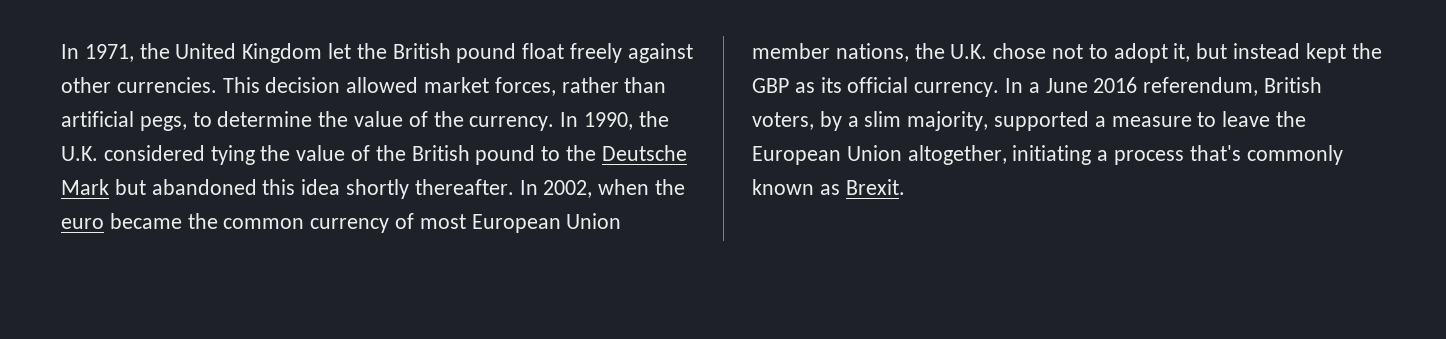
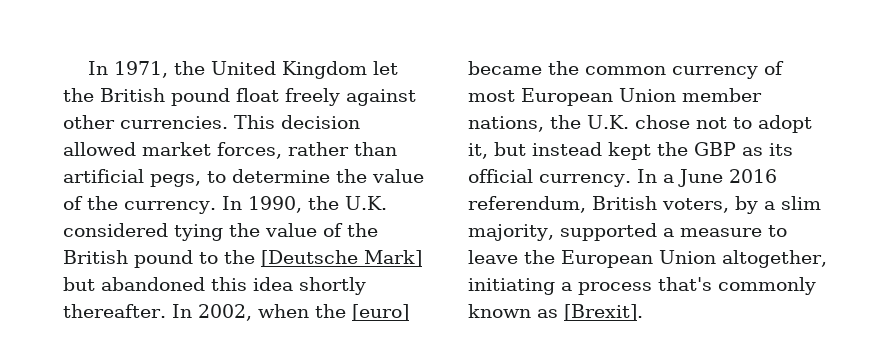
- In 1990, the U.K. considered tying the value of the British pound to the Deutsche Mark but abandoned this idea shortly thereafter.
+ In 1990, the U.K. considered tying the value of the British pound to the [Deutsche Mark] but abandoned this idea shortly thereafter.
- In 2002, when the euro became the common currency of most European Union member nations, the U.K. chose not to adopt it, but instead kept the GBP as its official currency.
+ In 2002, when the [euro] became the common currency of most European Union member nations, the U.K. chose not to adopt it, but instead kept the GBP as its official currency.
- In a June 2016 referendum, British voters, by a slim majority, supported a measure to leave the European Union altogether, initiating a process that's commonly known as Brexit.
+ In a June 2016 referendum, British voters, by a slim majority, supported a measure to leave the European Union altogether, initiating a process that's commonly known as [Brexit].

